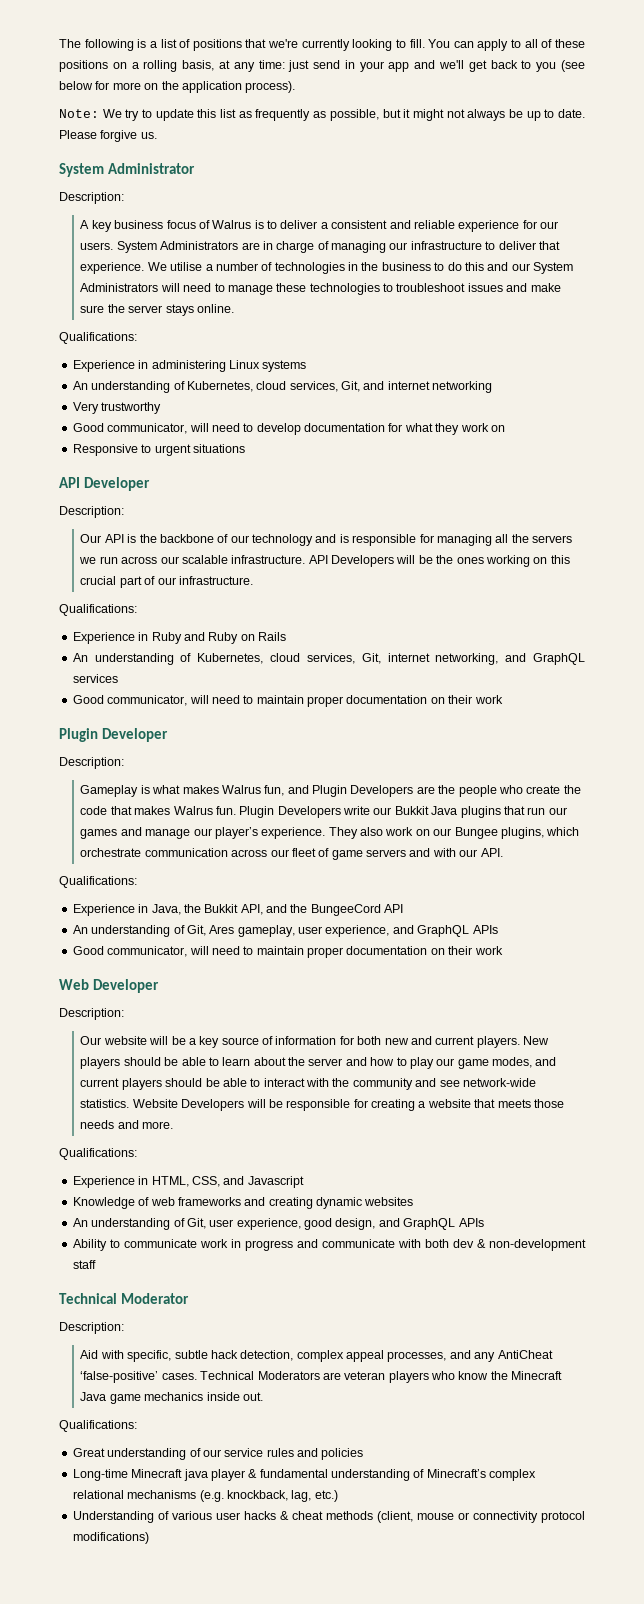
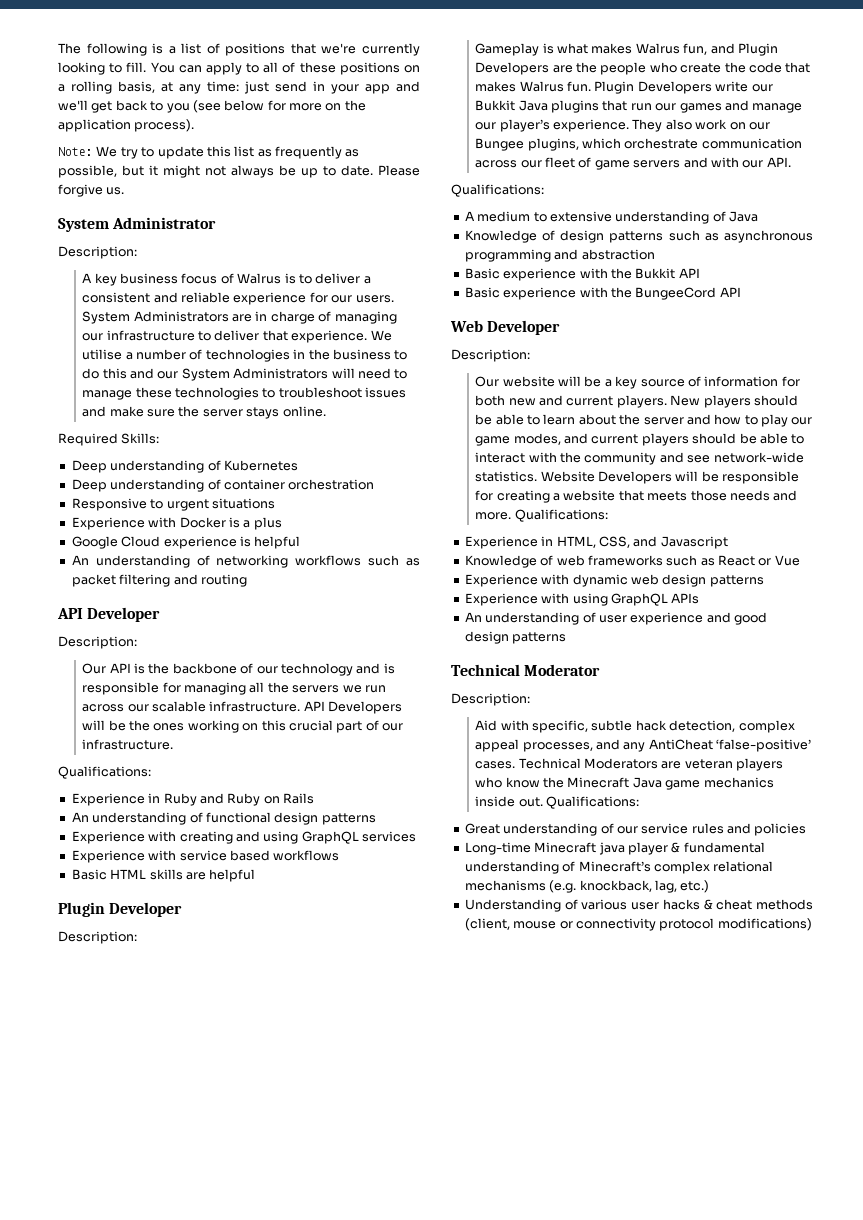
  We utilise a number of technologies in the business to do this and our System Administrators will need to manage these technologies to troubleshoot issues and make sure the server stays online.
- Qualifications:
- Experience in administering Linux systems
- An understanding of Kubernetes, cloud services, Git, and internet networking
- Very trustworthy
- Good communicator, will need to develop documentation for what they work on
+ Required Skills:
+ Deep understanding of Kubernetes
+ Deep understanding of container orchestration
  Responsive to urgent situations
+ Experience with Docker is a plus
+ Google Cloud experience is helpful
+ An understanding of networking workflows such as packet filtering and routing
- An understanding of Kubernetes, cloud services, Git, internet networking, and GraphQL services
- Good communicator, will need to maintain proper documentation on their work
+ An understanding of functional design patterns
+ Experience with creating and using GraphQL services
+ Experience with service based workflows
+ Basic HTML skills are helpful
- Experience in Java, the Bukkit API, and the BungeeCord API
- An understanding of Git, Ares gameplay, user experience, and GraphQL APIs
- Good communicator, will need to maintain proper documentation on their work
+ A medium to extensive understanding of Java
+ Knowledge of design patterns such as asynchronous programming and abstraction
+ Basic experience with the Bukkit API
+ Basic experience with the BungeeCord API
- Website Developers will be responsible for creating a website that meets those needs and more.
- Qualifications:
+ Website Developers will be responsible for creating a website that meets those needs and more. Qualifications:
- Knowledge of web frameworks and creating dynamic websites
- An understanding of Git, user experience, good design, and GraphQL APIs
- Ability to communicate work in progress and communicate with both dev & non-development staff
+ Knowledge of web frameworks such as React or Vue
+ Experience with dynamic web design patterns
+ Experience with using GraphQL APIs
+ An understanding of user experience and good design patterns
- Technical Moderators are veteran players who know the Minecraft Java game mechanics inside out.
- Qualifications:
+ Technical Moderators are veteran players who know the Minecraft Java game mechanics inside out. Qualifications:

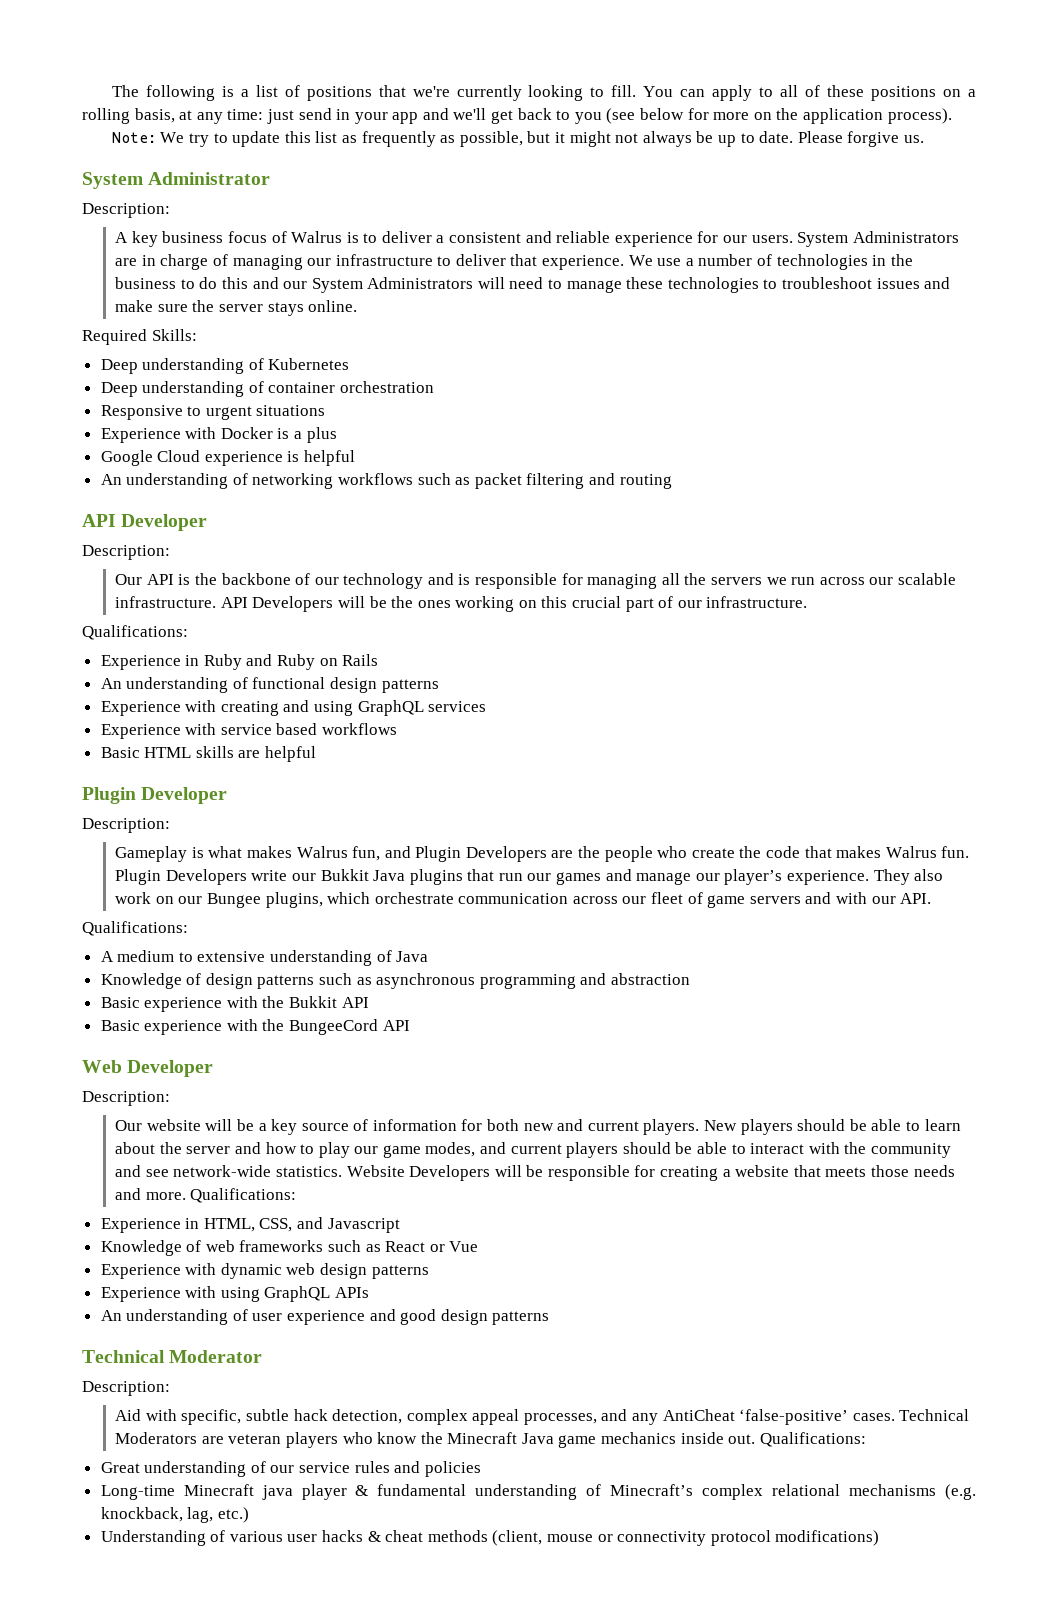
- We utilise a number of technologies in the business to do this and our System Administrators will need to manage these technologies to troubleshoot issues and make sure the server stays online.
+ We use a number of technologies in the business to do this and our System Administrators will need to manage these technologies to troubleshoot issues and make sure the server stays online.

